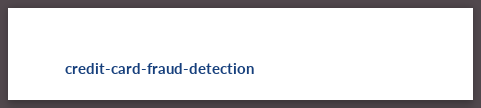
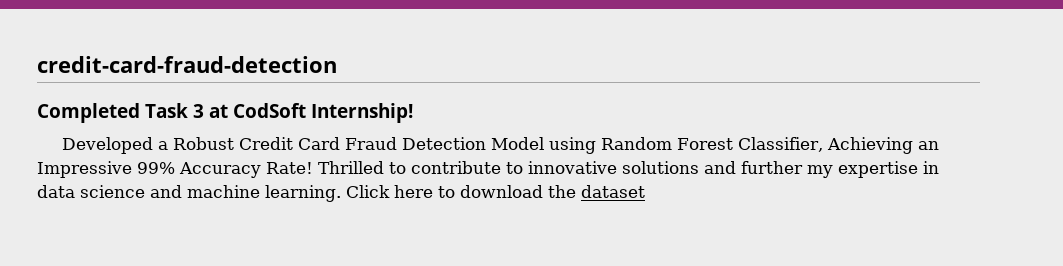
+ Completed Task 3 at CodSoft Internship!
+ Developed a Robust Credit Card Fraud Detection Model using Random Forest Classifier, Achieving an Impressive 99% Accuracy Rate! Thrilled to contribute to innovative solutions and further my expertise in data science and machine learning. Click here to download the dataset

